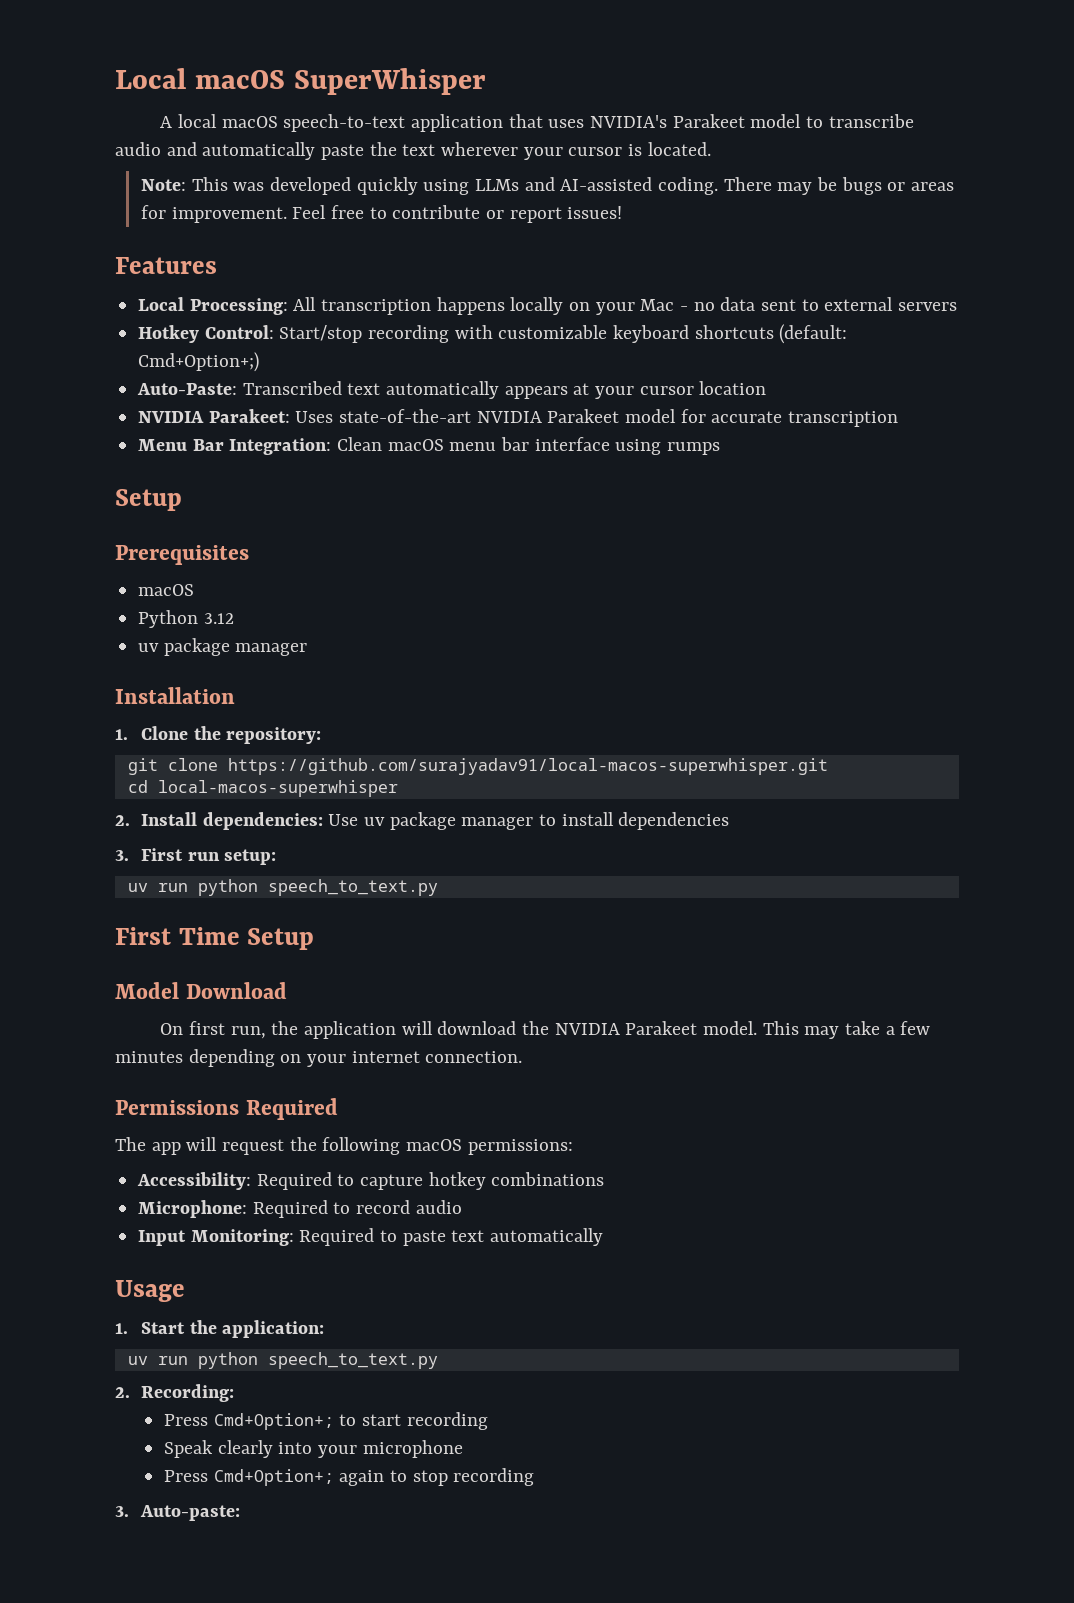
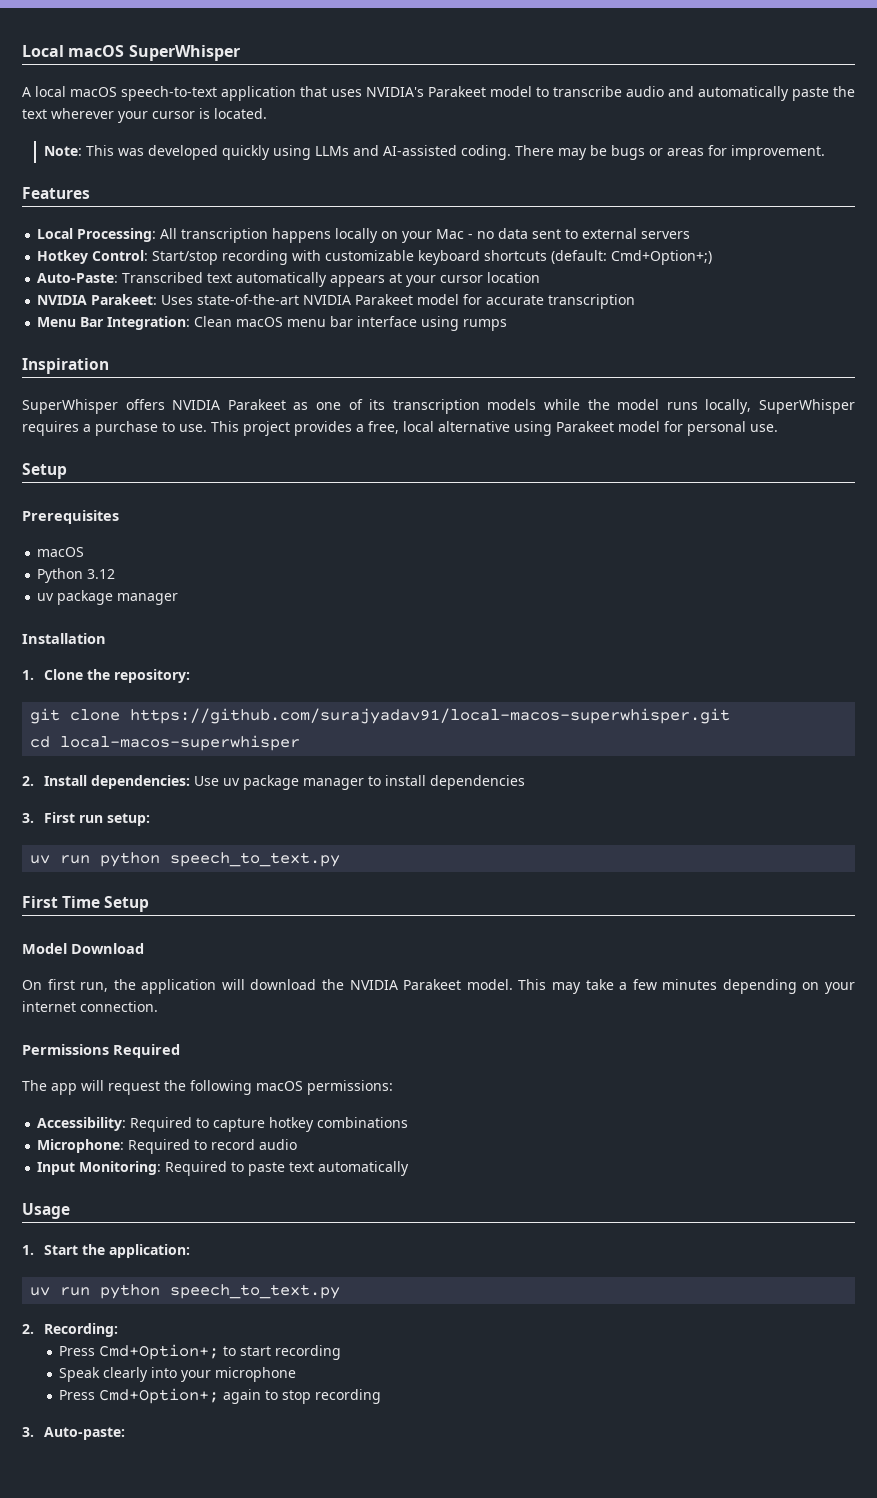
- Feel free to contribute or report issues!
+ Inspiration
+ SuperWhisper offers NVIDIA Parakeet as one of its transcription models while the model runs locally, SuperWhisper requires a purchase to use. This project provides a free, local alternative using Parakeet model for personal use.

